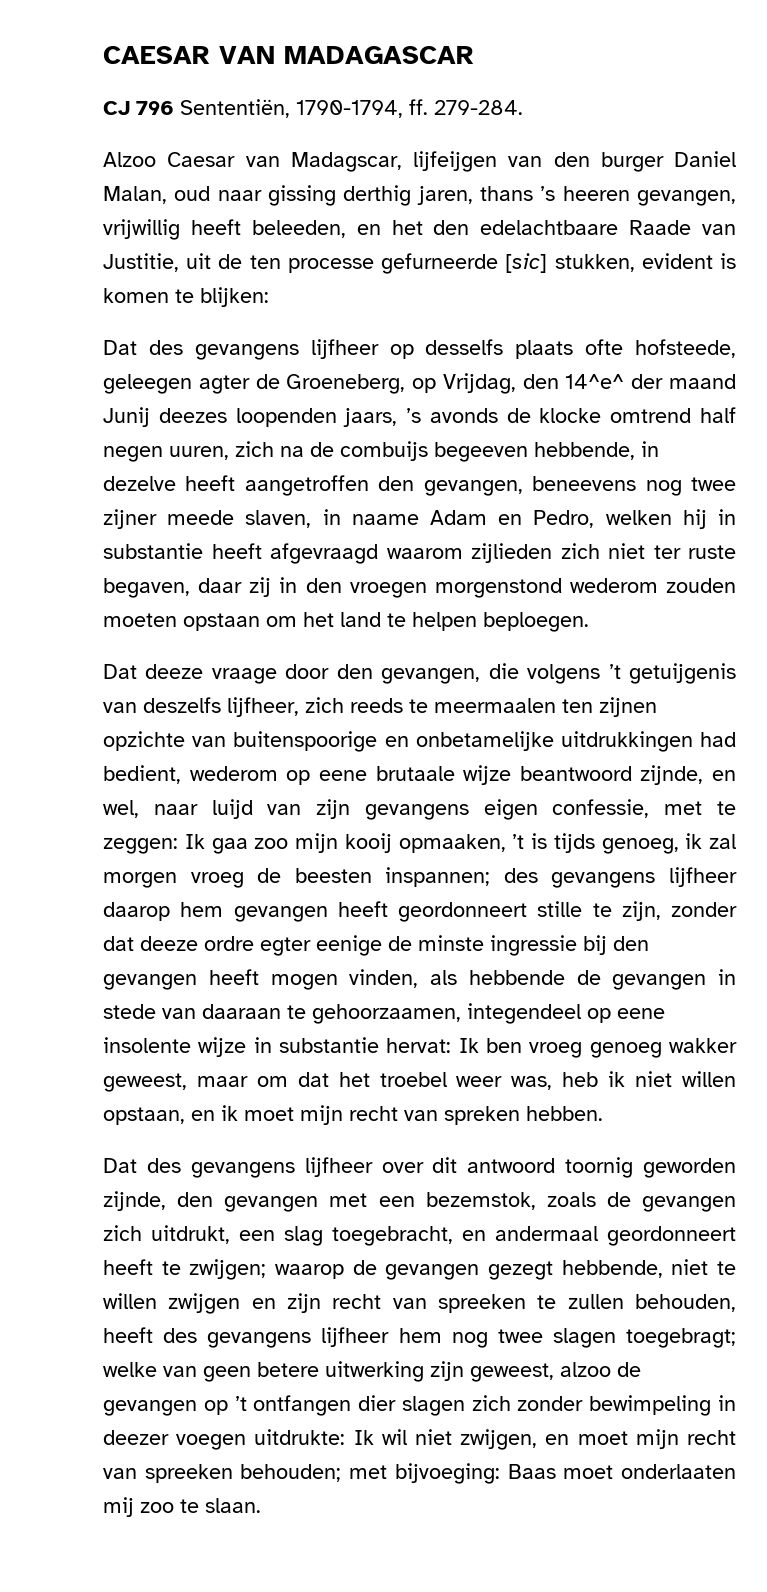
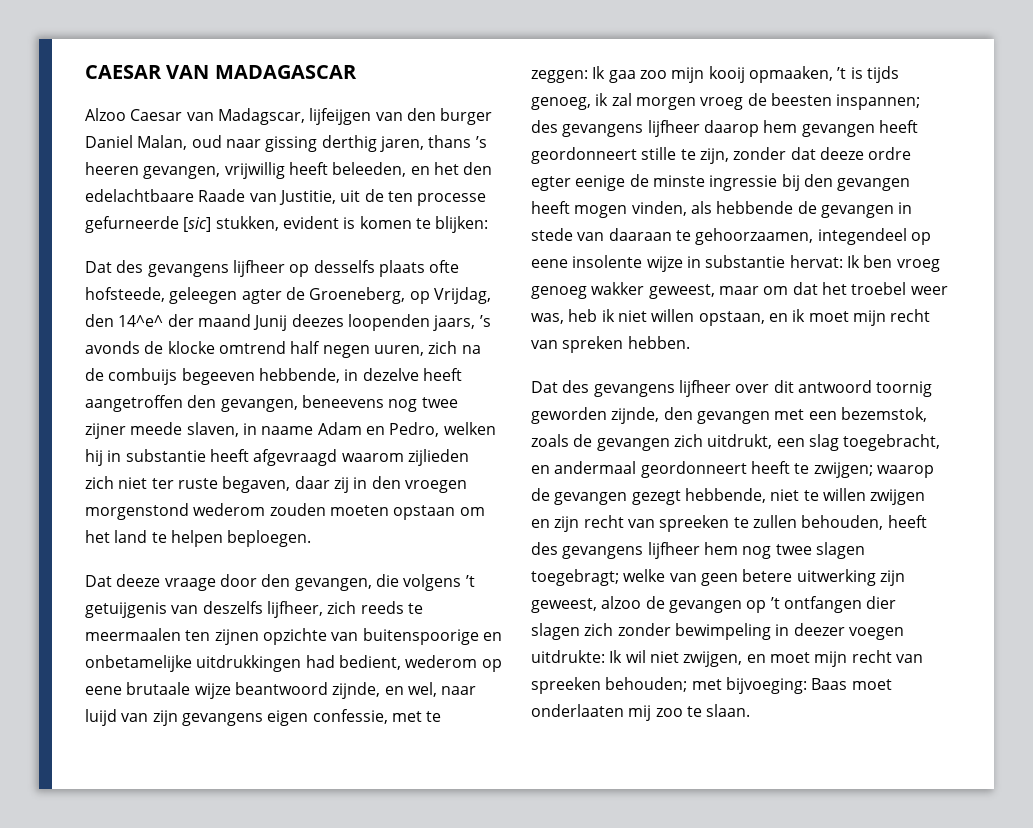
- CJ 796 Sententiën, 1790-1794, ff. 279-284.

